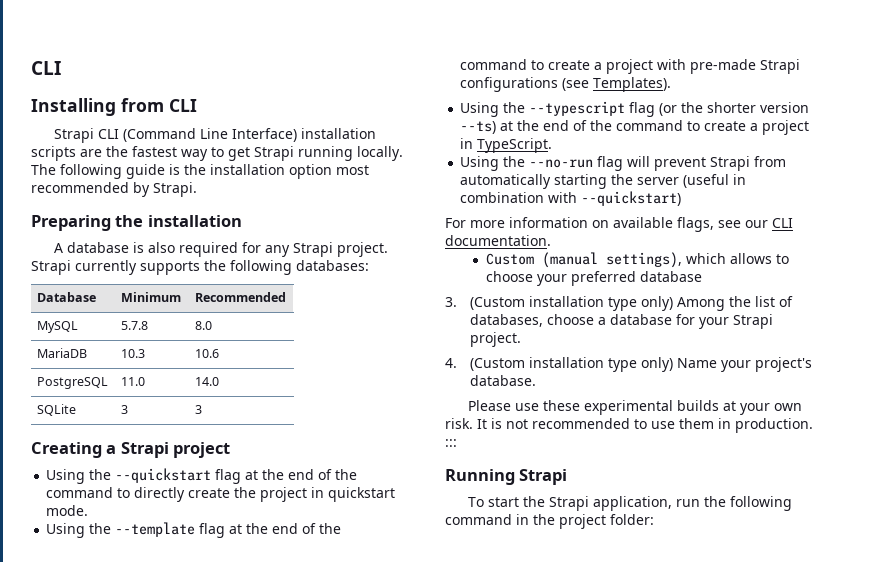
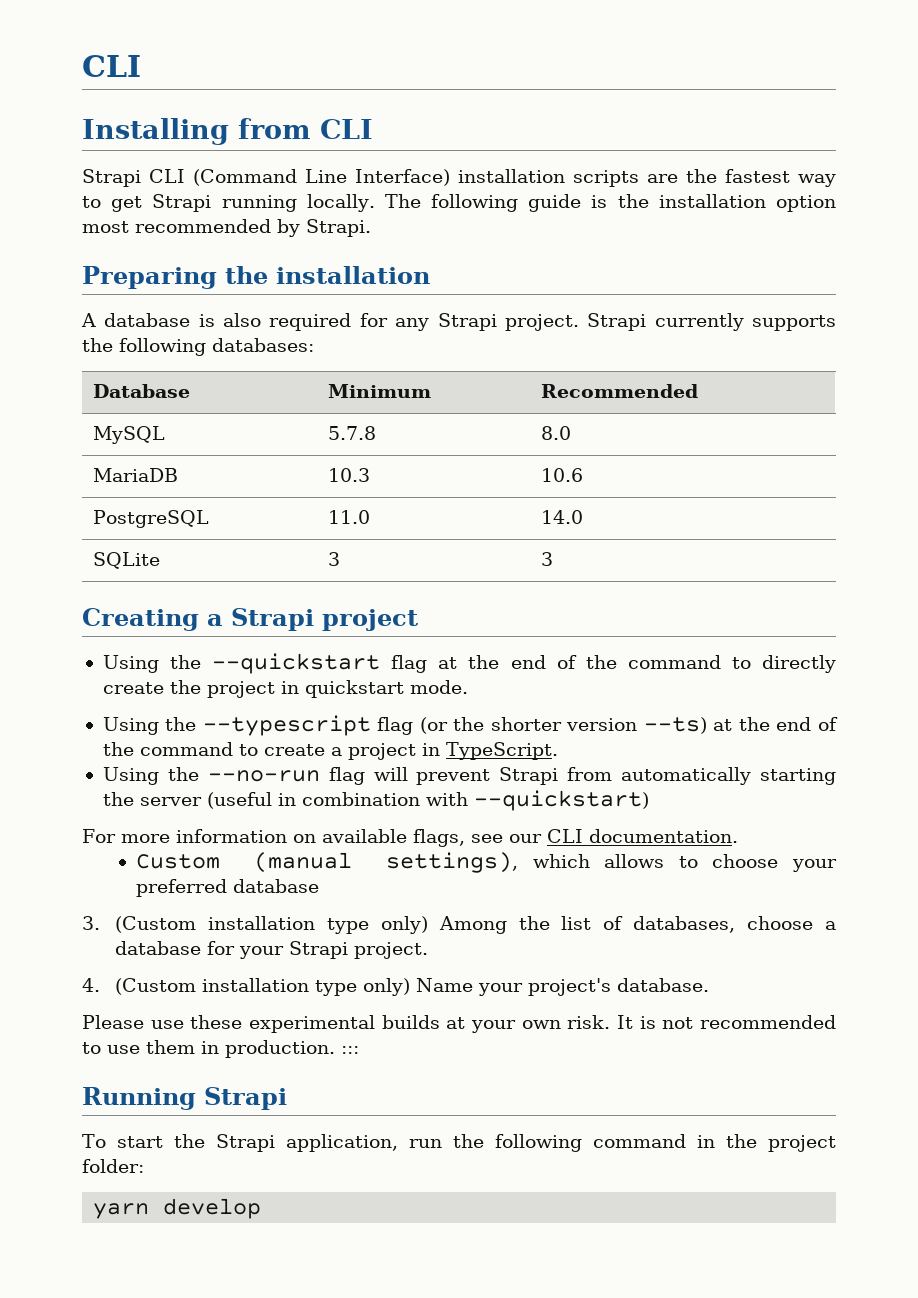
- Using the --template flag at the end of the command to create a project with pre-made Strapi configurations (see Templates).
+ yarn develop

